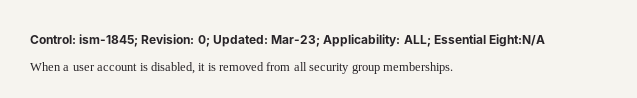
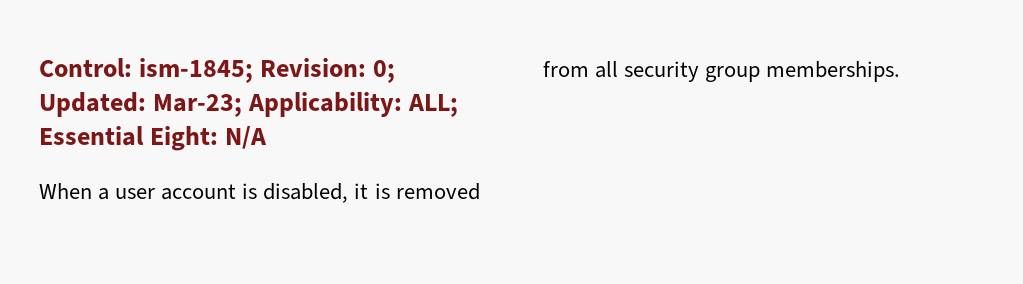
- Control: ism-1845; Revision: 0; Updated: Mar-23; Applicability: ALL; Essential Eight:N/A
+ Control: ism-1845; Revision: 0; Updated: Mar-23; Applicability: ALL; Essential Eight: N/A

